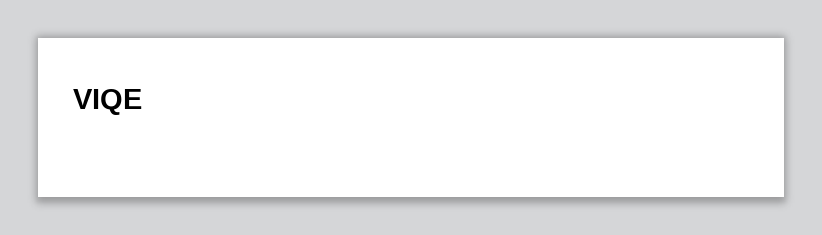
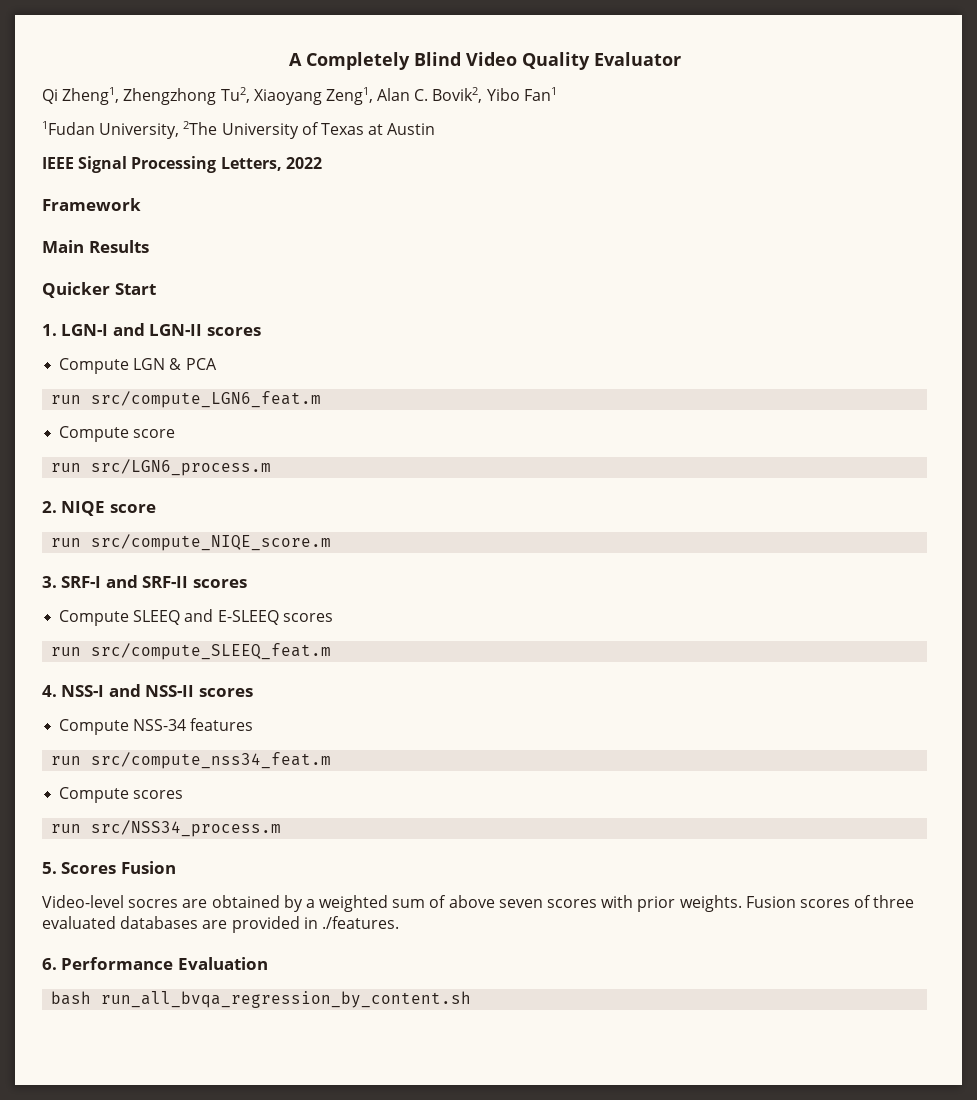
- VIQE
+ A Completely Blind Video Quality Evaluator
+ Qi Zheng1, Zhengzhong Tu2, Xiaoyang Zeng1, Alan C. Bovik2, Yibo Fan1
+ 1Fudan University, 2The University of Texas at Austin
+ IEEE Signal Processing Letters, 2022
+ Framework
+ Main Results
+ Quicker Start
+ 1. LGN-I and LGN-II scores
+ Compute LGN & PCA
+ run src/compute_LGN6_feat.m
+ Compute score
+ run src/LGN6_process.m
+ 2. NIQE score
+ run src/compute_NIQE_score.m
+ 3. SRF-I and SRF-II scores
+ Compute SLEEQ and E-SLEEQ scores
+ run src/compute_SLEEQ_feat.m
+ 4. NSS-I and NSS-II scores
+ Compute NSS-34 features
+ run src/compute_nss34_feat.m
+ Compute scores
+ run src/NSS34_process.m
+ 5. Scores Fusion
+ Video-level socres are obtained by a weighted sum of above seven scores with prior weights. Fusion scores of three evaluated databases are provided in ./features.
+ 6. Performance Evaluation
+ bash run_all_bvqa_regression_by_content.sh

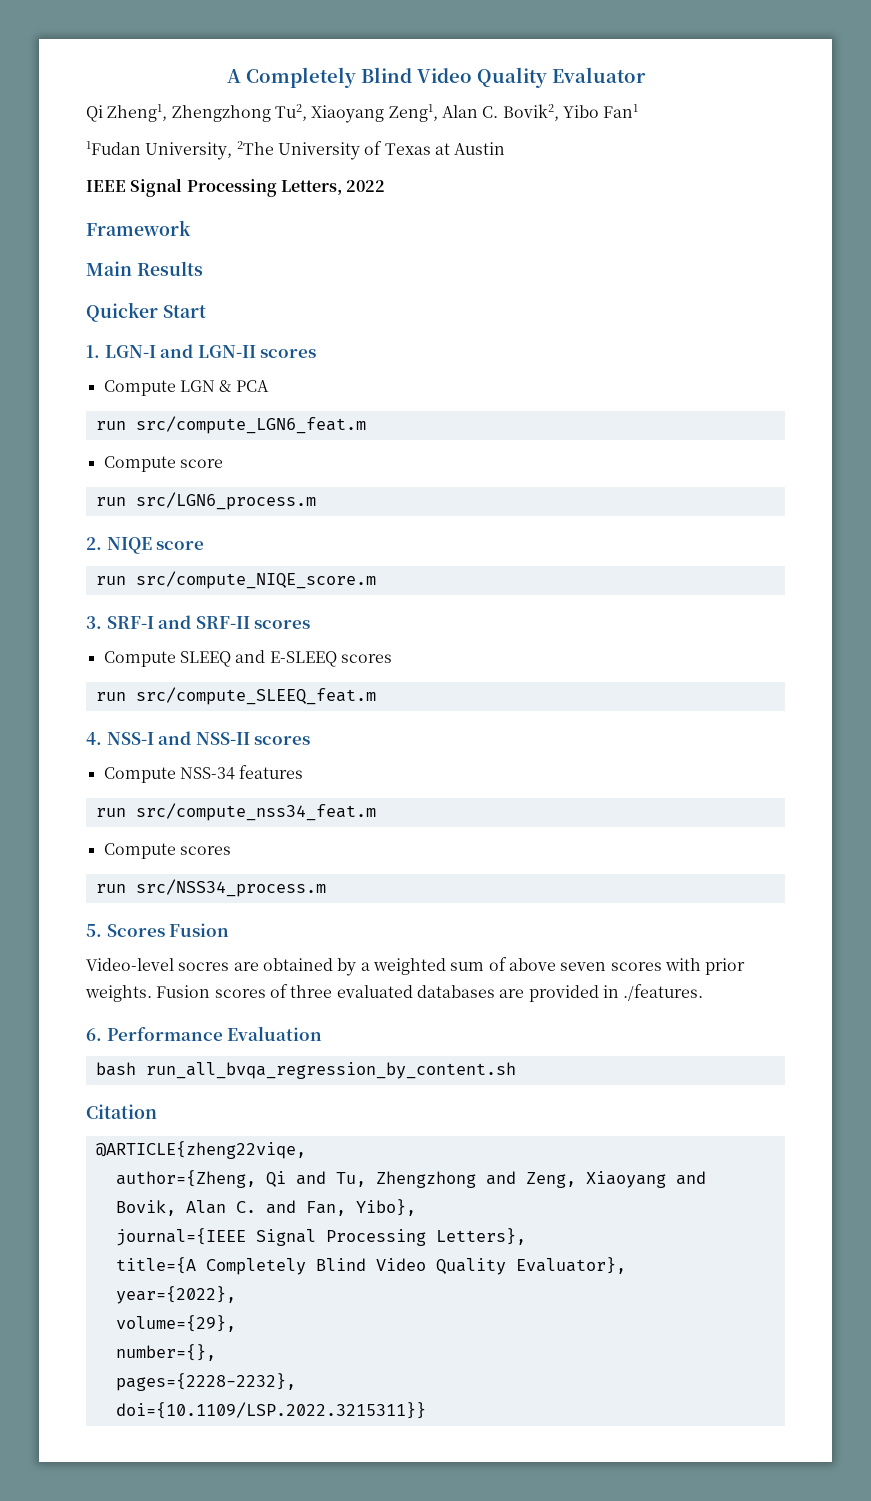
+ Citation
+ @ARTICLE{zheng22viqe,
+ author={Zheng, Qi and Tu, Zhengzhong and Zeng, Xiaoyang and Bovik, Alan C. and Fan, Yibo},
+ journal={IEEE Signal Processing Letters},
+ title={A Completely Blind Video Quality Evaluator},
+ year={2022},
+ volume={29},
+ number={},
+ pages={2228-2232},
+ doi={10.1109/LSP.2022.3215311}}

